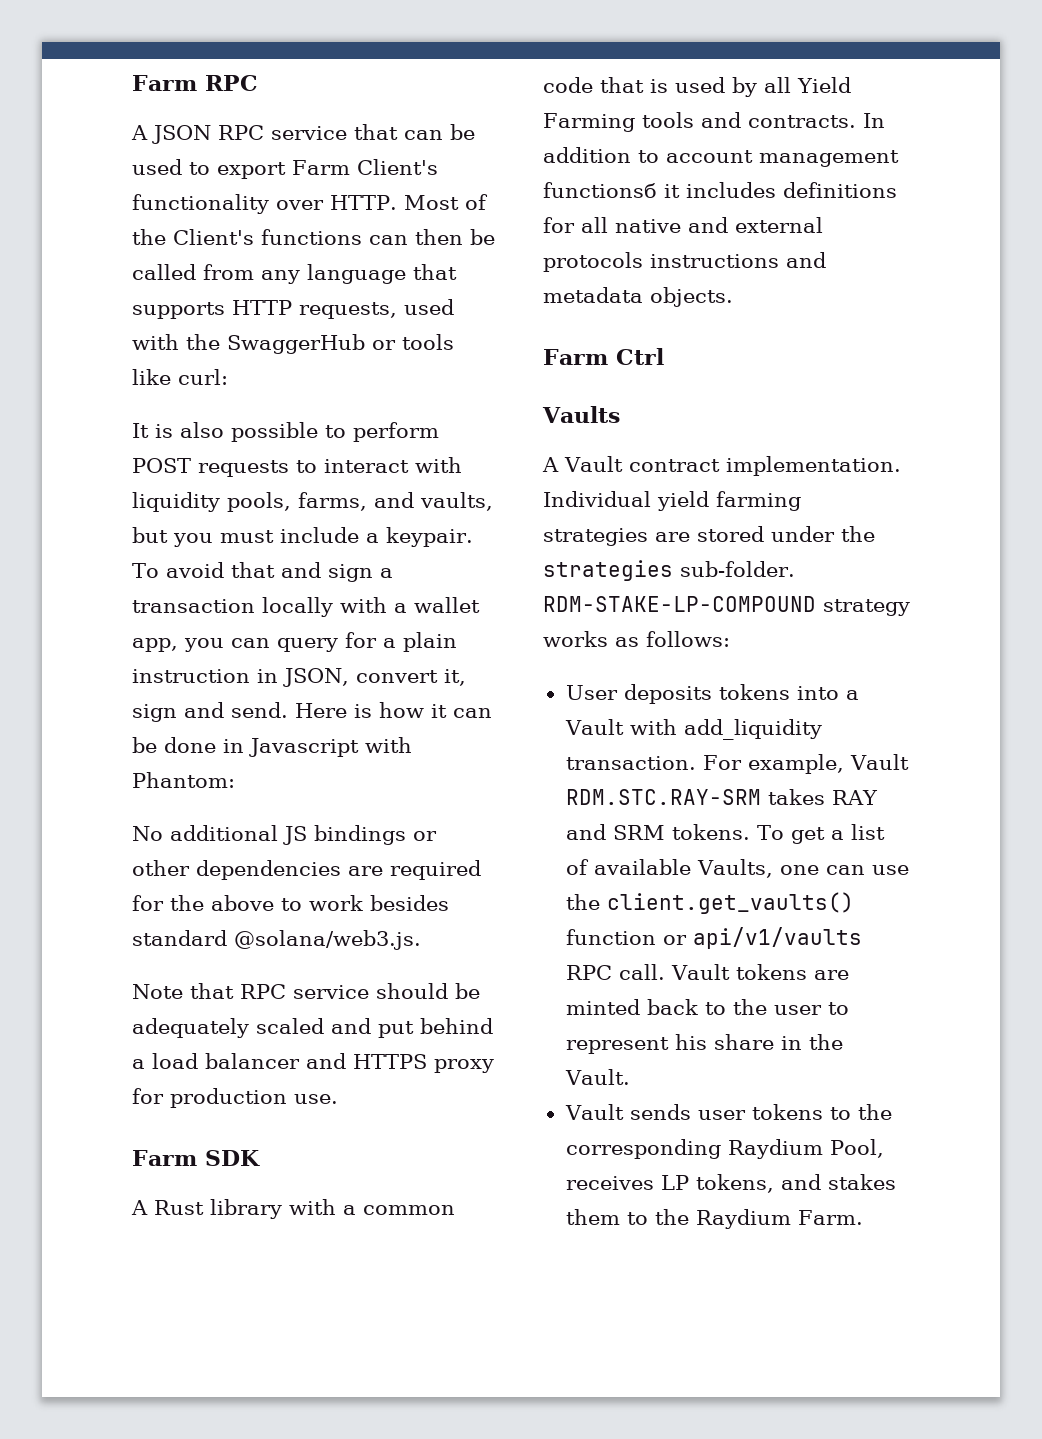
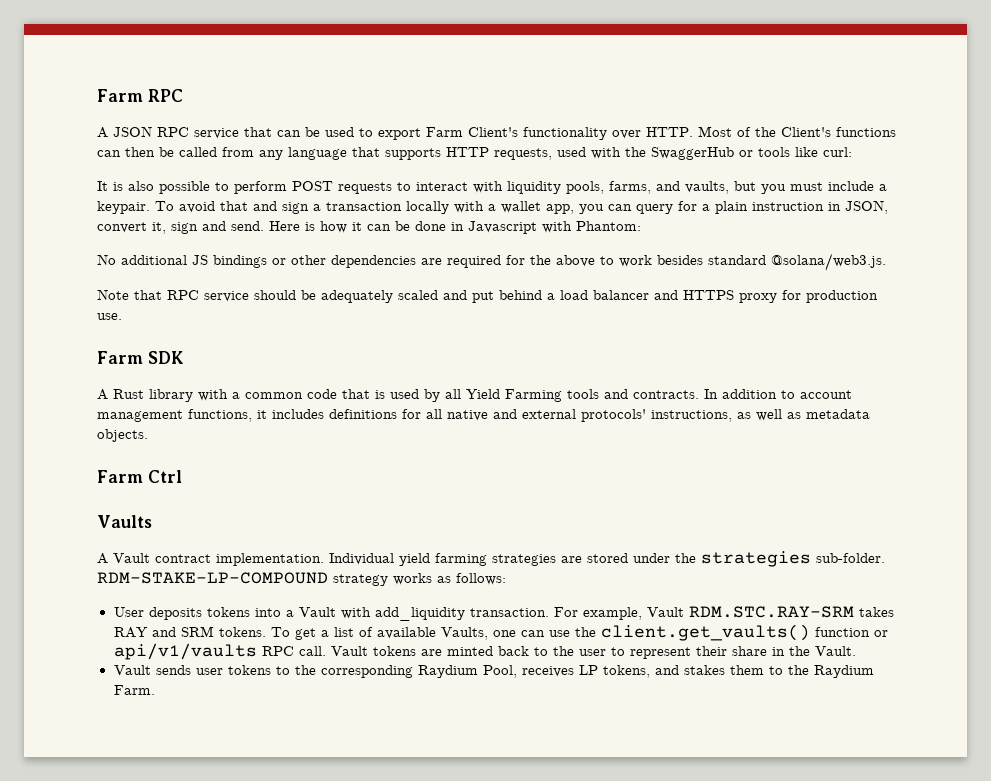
- In addition to account management functionsб it includes definitions for all native and external protocols instructions and metadata objects.
+ In addition to account management functions, it includes definitions for all native and external protocols' instructions, as well as metadata objects.
- Vault tokens are minted back to the user to represent his share in the Vault.
+ Vault tokens are minted back to the user to represent their share in the Vault.

